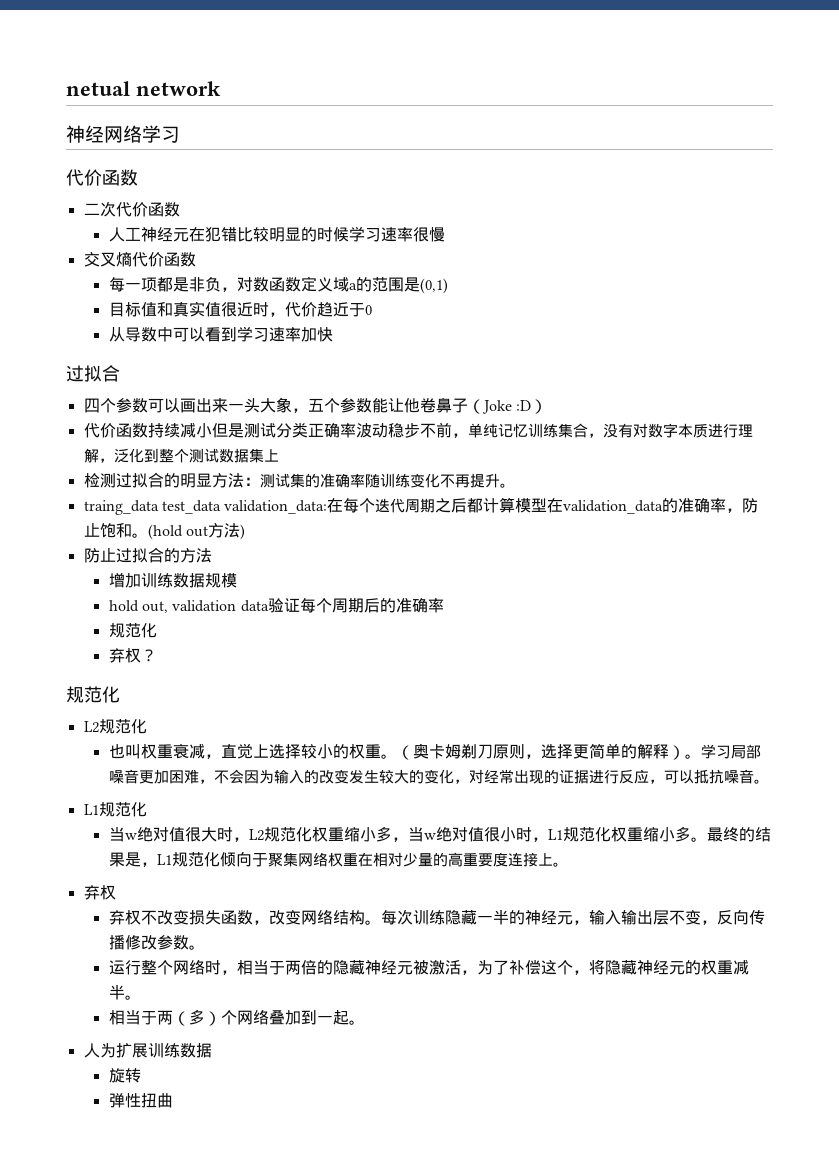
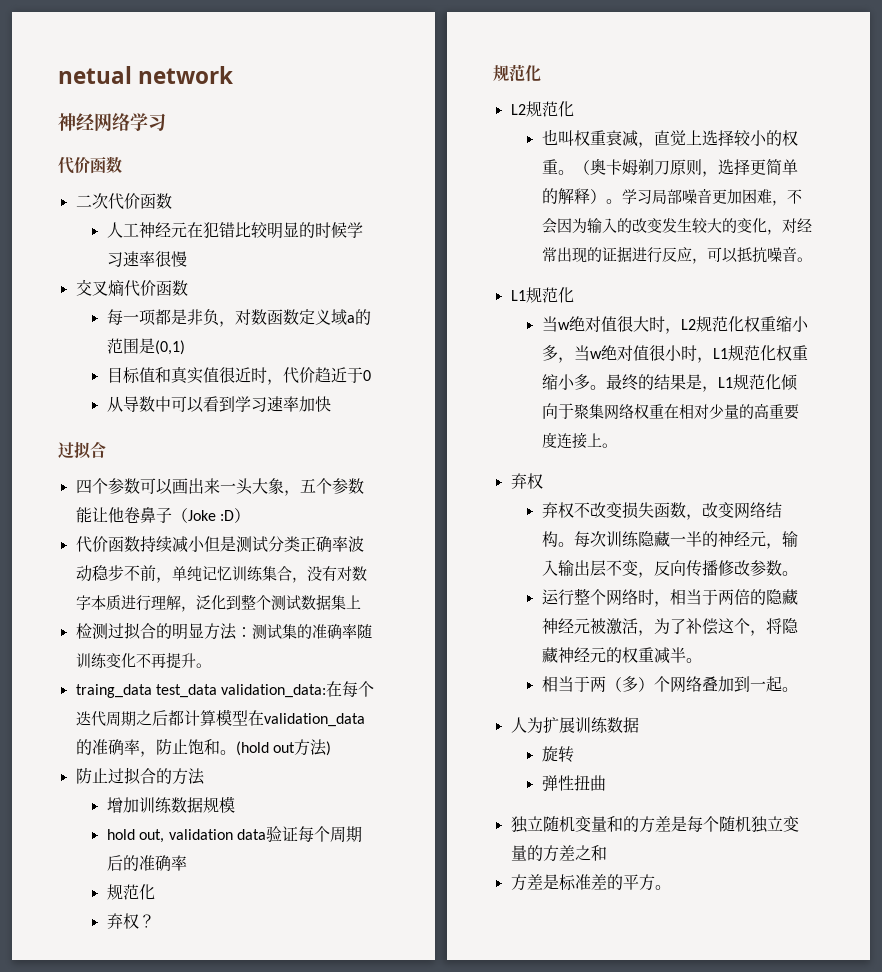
+ 独立随机变量和的方差是每个随机独立变量的方差之和
+ 方差是标准差的平方。

